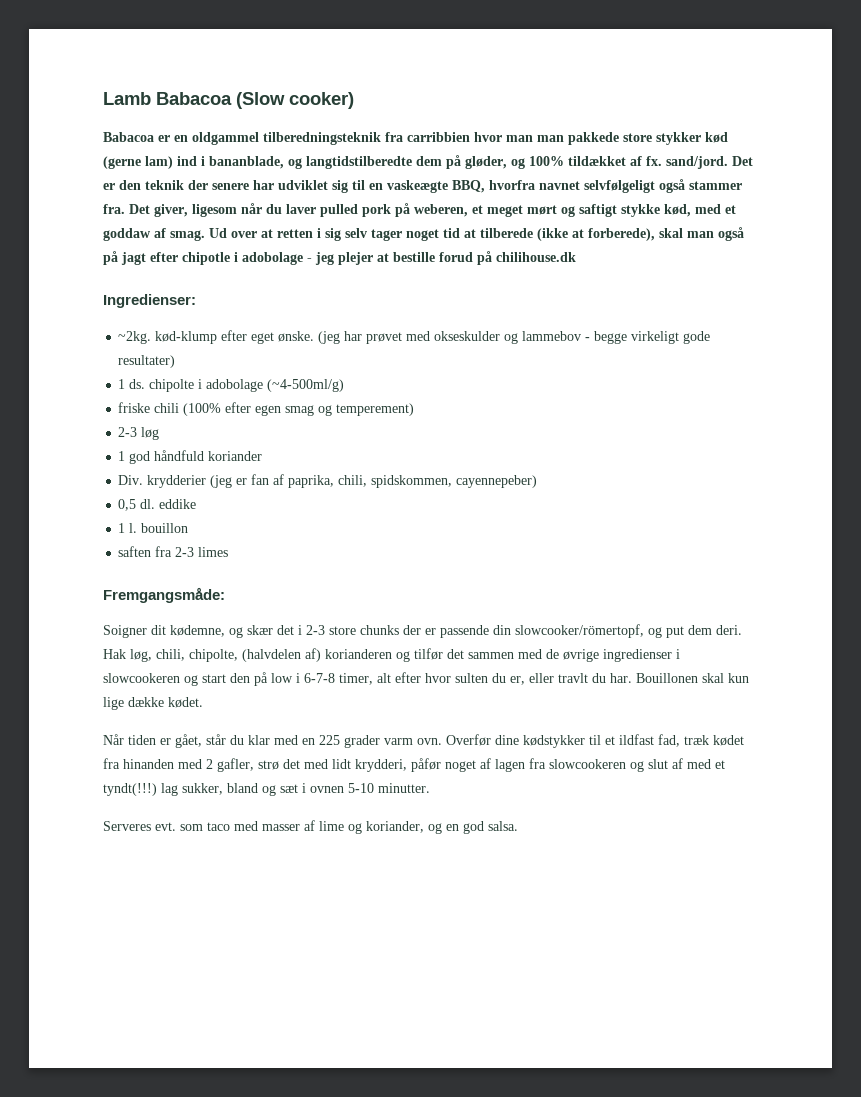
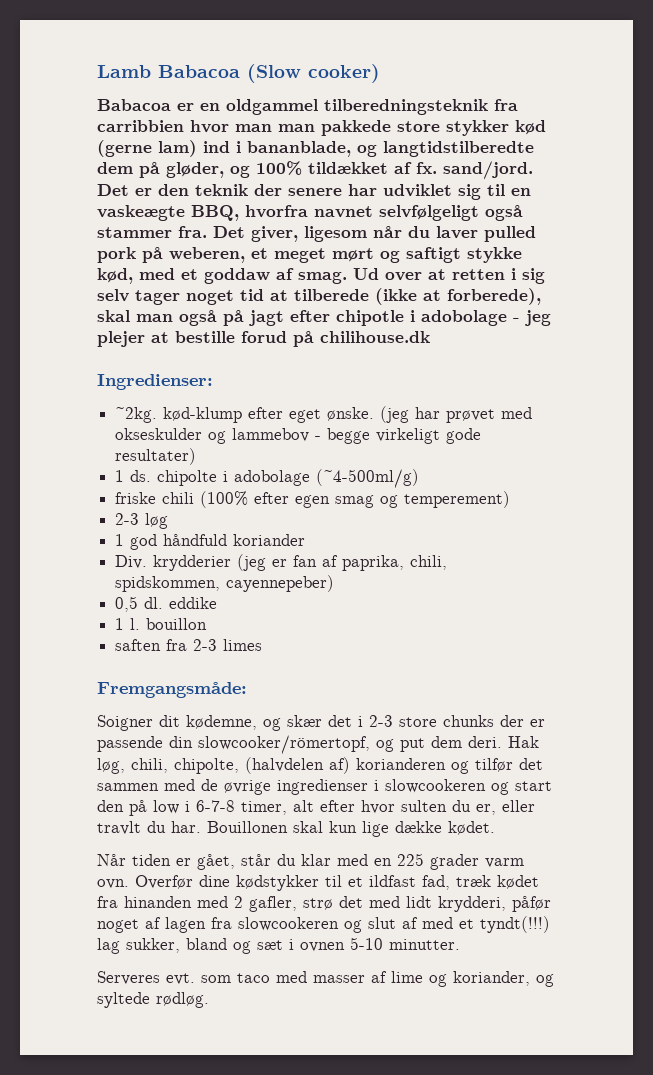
- Serveres evt. som taco med masser af lime og koriander, og en god salsa.
+ Serveres evt. som taco med masser af lime og koriander, og syltede rødløg.

